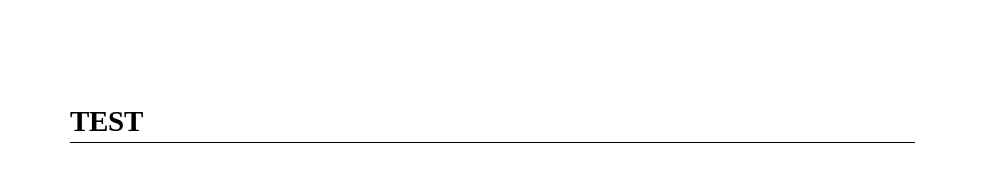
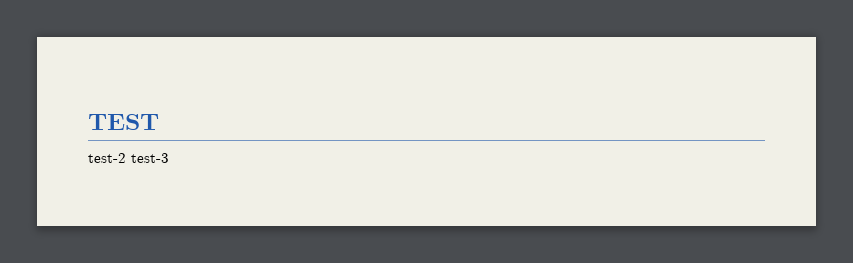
+ test-2 test-3

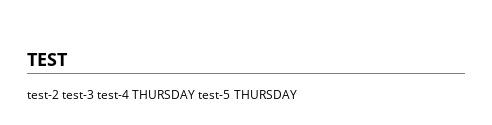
- test-2 test-3
+ test-2 test-3 test-4 THURSDAY test-5 THURSDAY

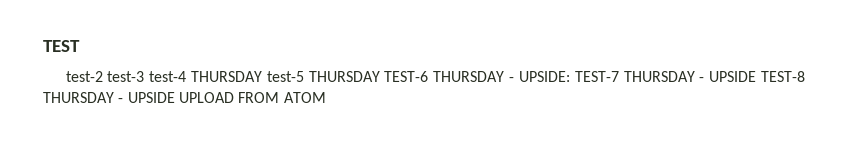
- test-2 test-3 test-4 THURSDAY test-5 THURSDAY
+ test-2 test-3 test-4 THURSDAY test-5 THURSDAY TEST-6 THURSDAY - UPSIDE: TEST-7 THURSDAY - UPSIDE TEST-8 THURSDAY - UPSIDE UPLOAD FROM ATOM

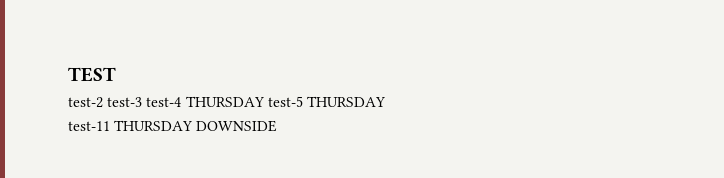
- test-2 test-3 test-4 THURSDAY test-5 THURSDAY TEST-6 THURSDAY - UPSIDE: TEST-7 THURSDAY - UPSIDE TEST-8 THURSDAY - UPSIDE UPLOAD FROM ATOM
+ test-2 test-3 test-4 THURSDAY test-5 THURSDAY
+ test-11 THURSDAY DOWNSIDE

